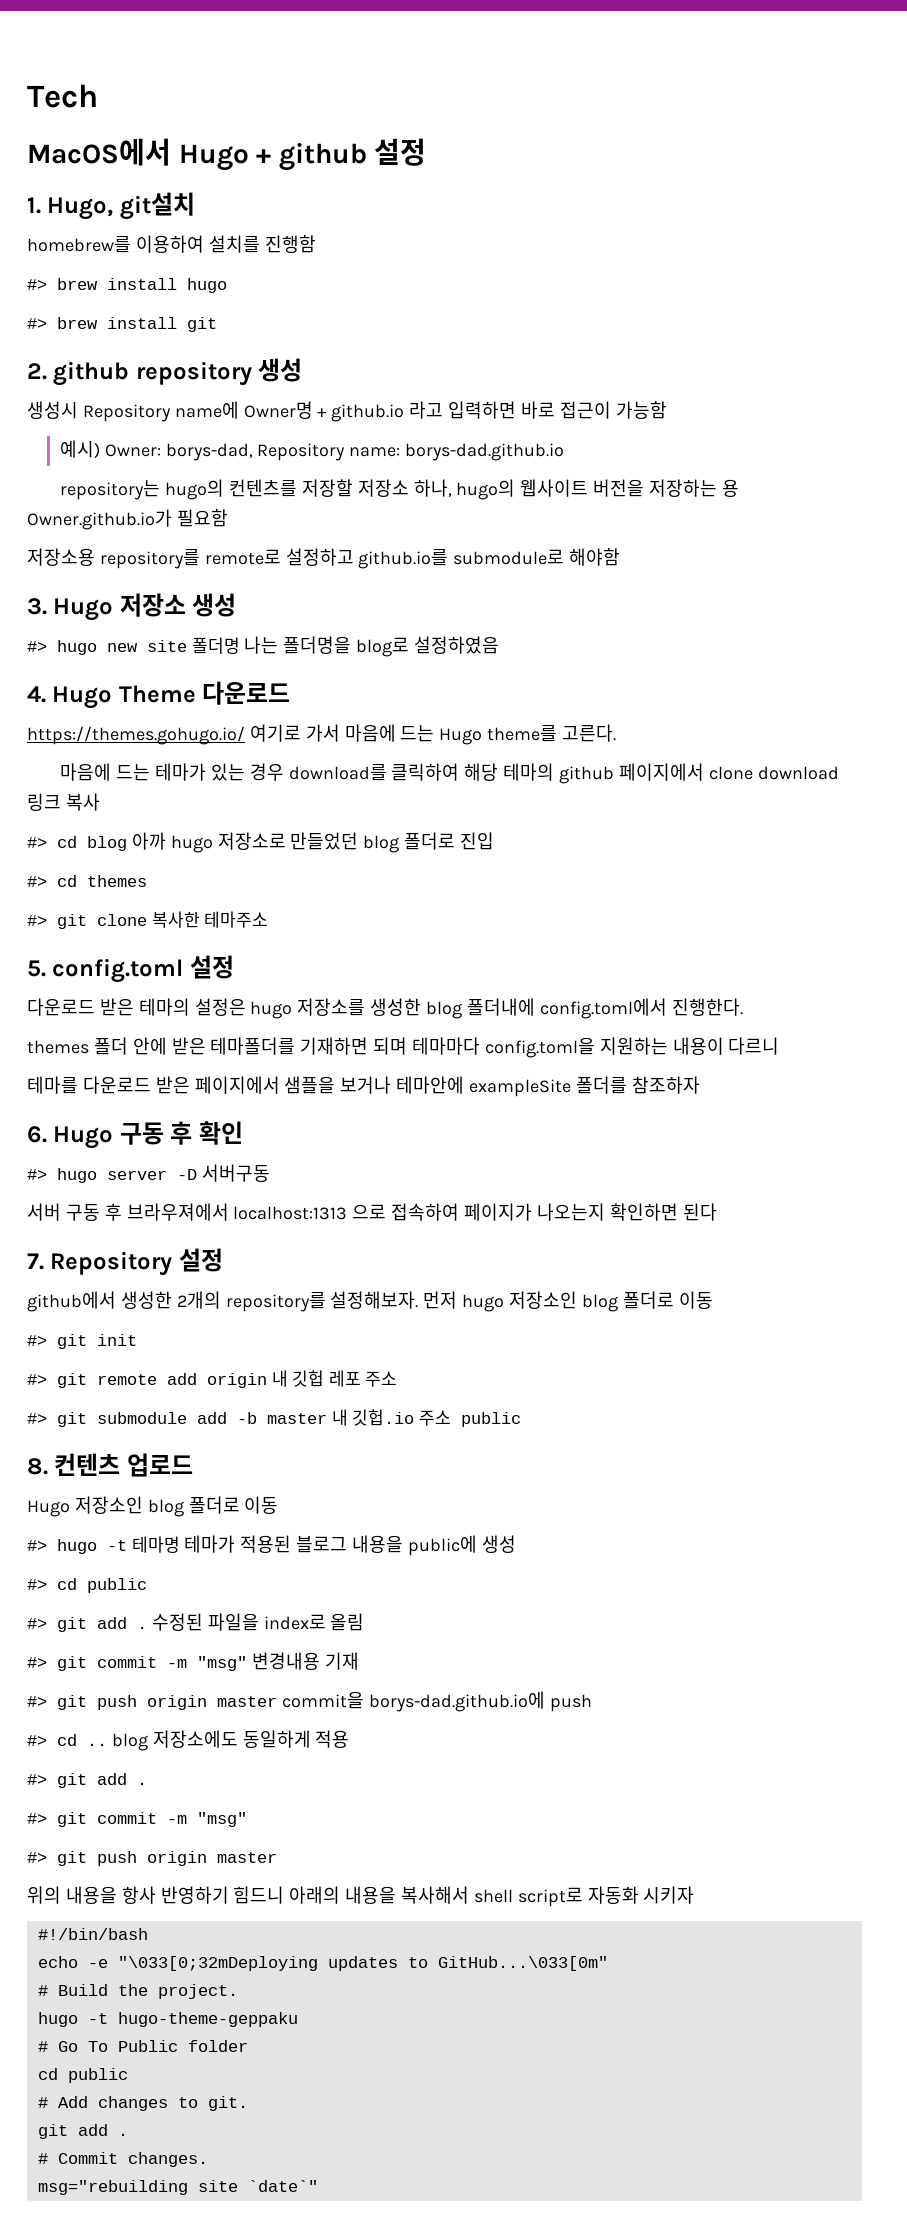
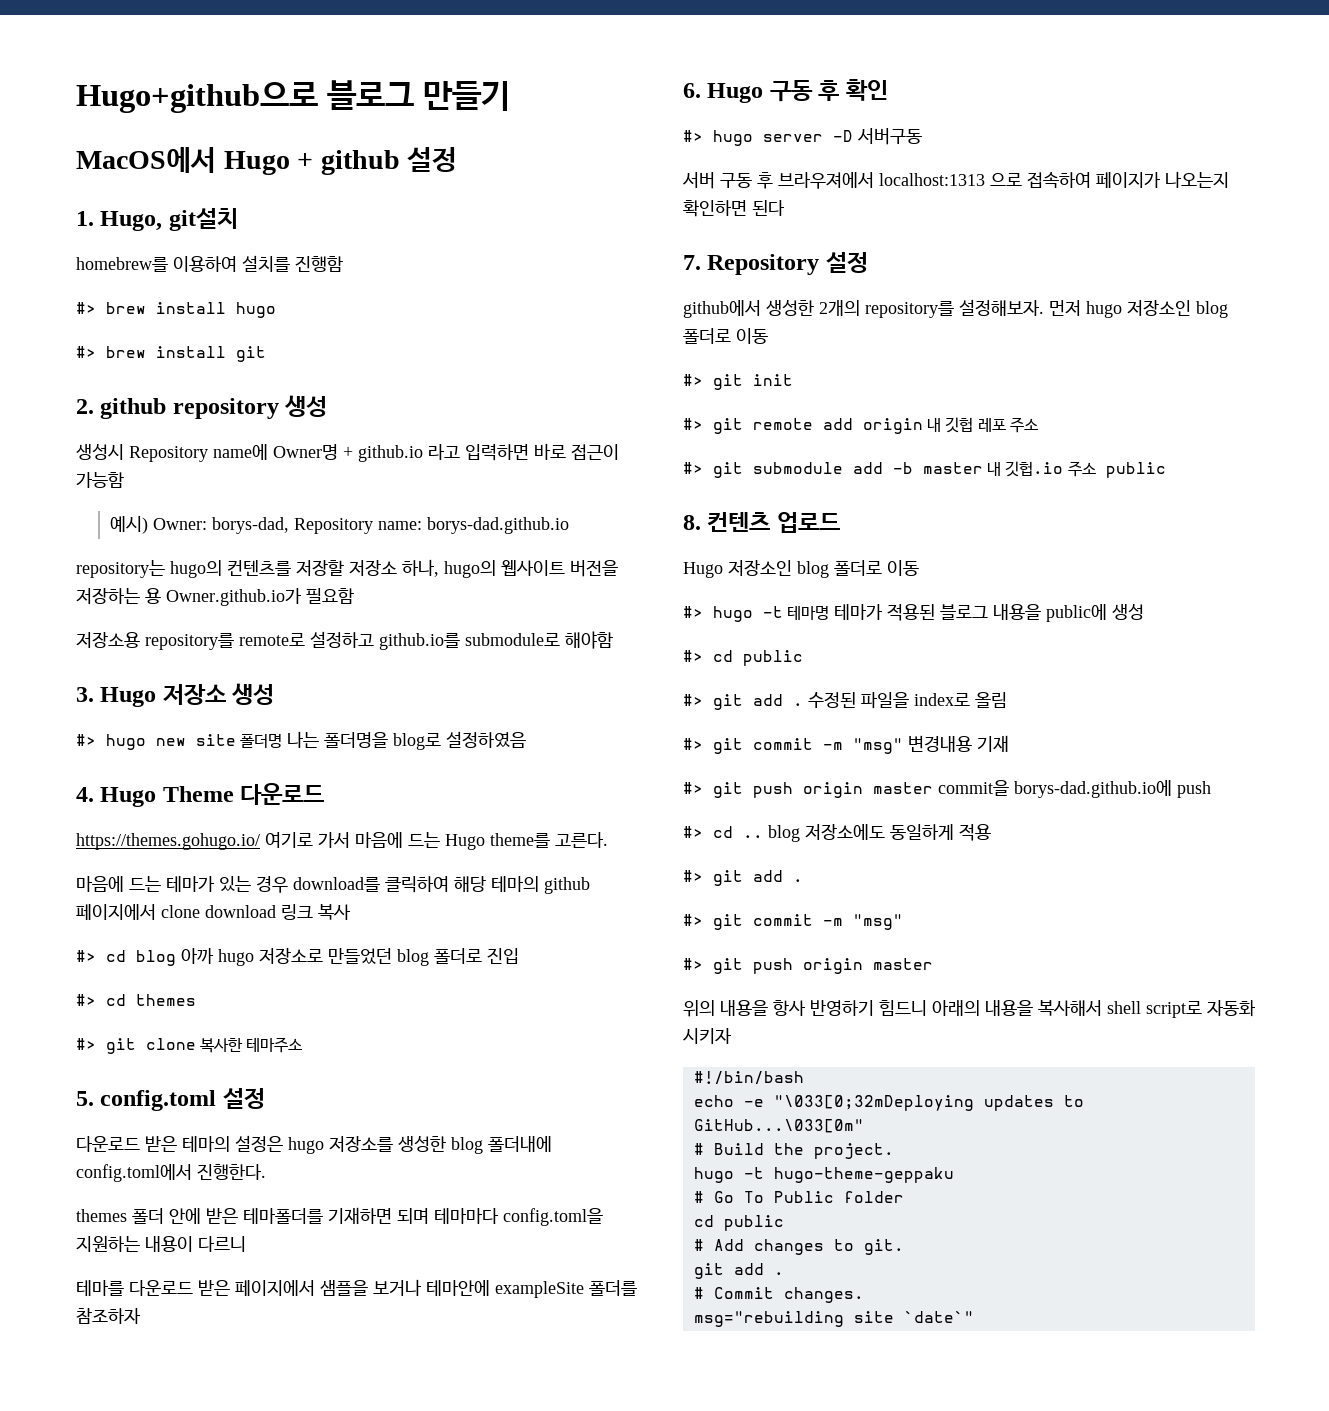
- Tech
+ Hugo+github으로 블로그 만들기

